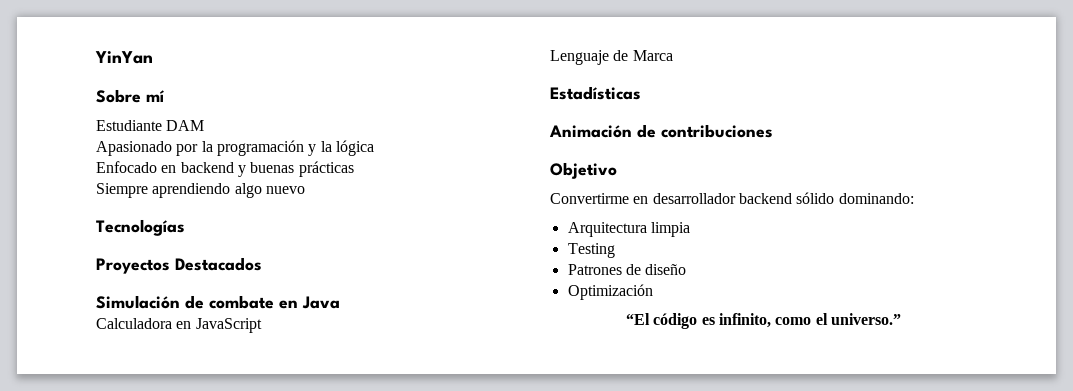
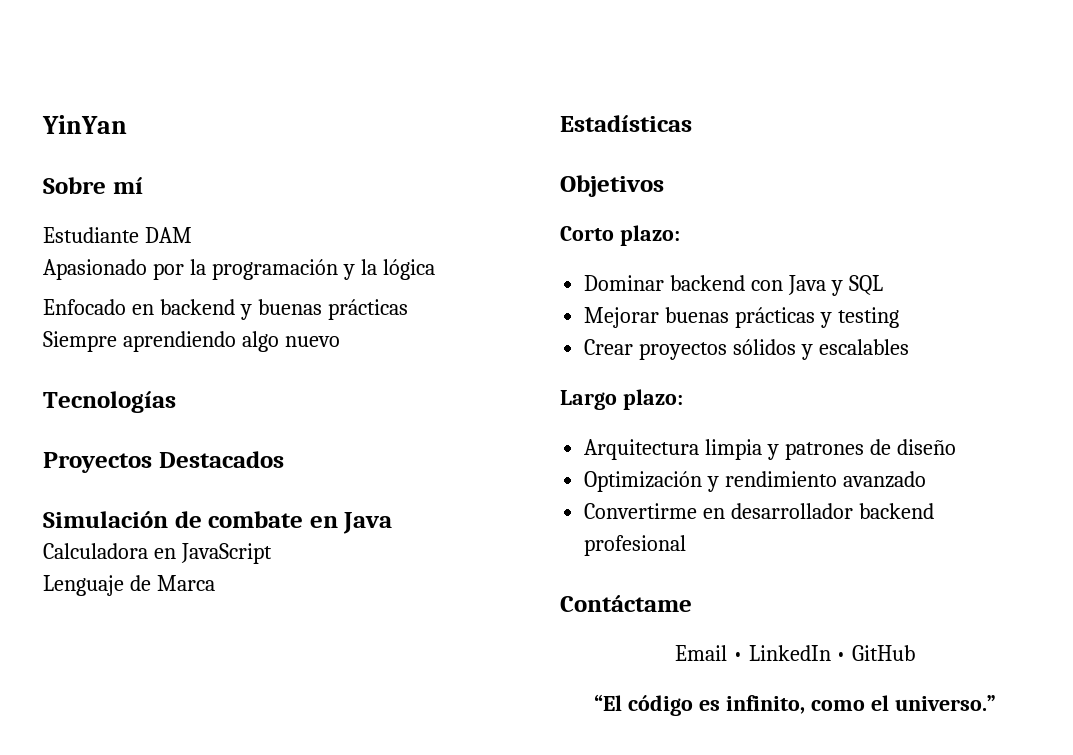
- Animación de contribuciones
- Objetivo
- Convertirme en desarrollador backend sólido dominando:
- Arquitectura limpia
- Testing
- Patrones de diseño
- Optimización
+ Objetivos
+ Corto plazo:
+ Dominar backend con Java y SQL
+ Mejorar buenas prácticas y testing
+ Crear proyectos sólidos y escalables
+ Largo plazo:
+ Arquitectura limpia y patrones de diseño
+ Optimización y rendimiento avanzado
+ Convertirme en desarrollador backend profesional
+ Contáctame
+ Email • LinkedIn • GitHub

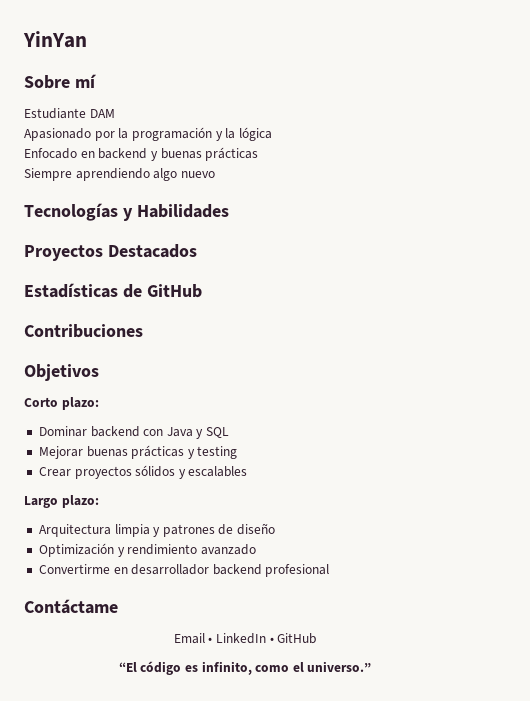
- Tecnologías
+ Tecnologías y Habilidades
- Simulación de combate en Java
- Calculadora en JavaScript
- Lenguaje de Marca
- Estadísticas
+ Estadísticas de GitHub
+ Contribuciones

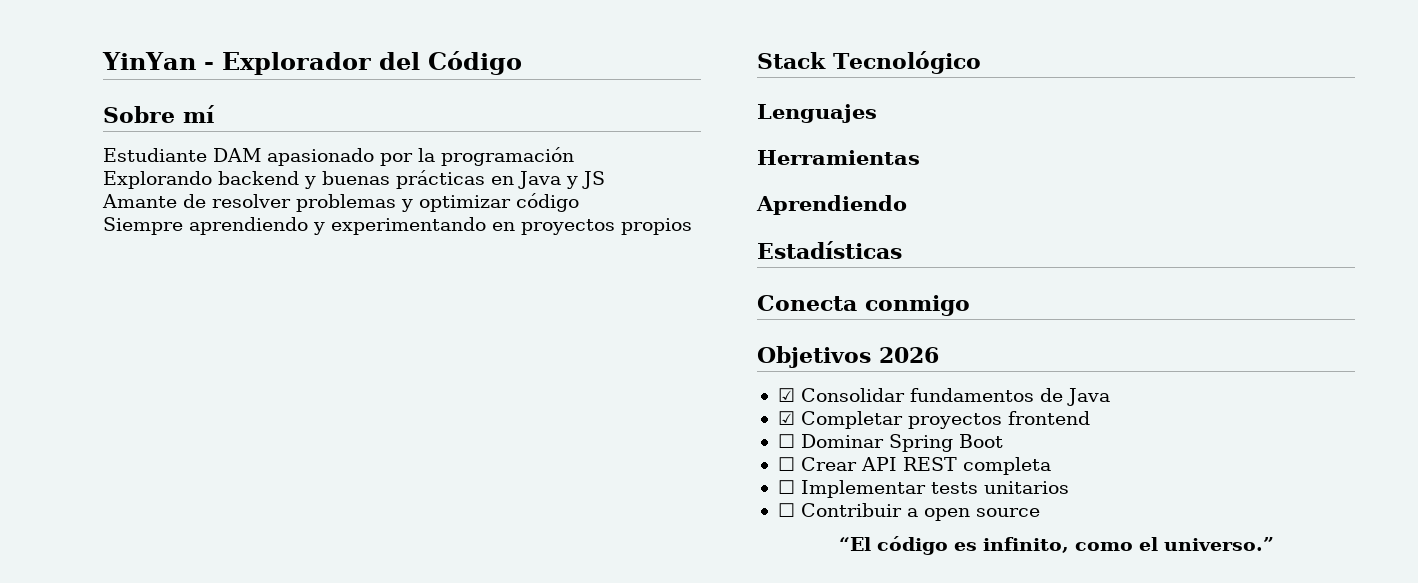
- YinYan
+ YinYan - Explorador del Código
- Estudiante DAM
- Apasionado por la programación y la lógica
- Enfocado en backend y buenas prácticas
- Siempre aprendiendo algo nuevo
- Tecnologías y Habilidades
- Proyectos Destacados
- Estadísticas de GitHub
- Contribuciones
- Objetivos
- Corto plazo:
- Dominar backend con Java y SQL
- Mejorar buenas prácticas y testing
- Crear proyectos sólidos y escalables
- Largo plazo:
- Arquitectura limpia y patrones de diseño
- Optimización y rendimiento avanzado
- Convertirme en desarrollador backend profesional
- Contáctame
- Email • LinkedIn • GitHub
+ Estudiante DAM apasionado por la programación
+ Explorando backend y buenas prácticas en Java y JS
+ Amante de resolver problemas y optimizar código
+ Siempre aprendiendo y experimentando en proyectos propios
+ Stack Tecnológico
+ Lenguajes
+ Herramientas
+ Aprendiendo
+ Estadísticas
+ Conecta conmigo
+ Objetivos 2026
+ ☑ Consolidar fundamentos de Java
+ ☑ Completar proyectos frontend
+ ☐ Dominar Spring Boot
+ ☐ Crear API REST completa
+ ☐ Implementar tests unitarios
+ ☐ Contribuir a open source

